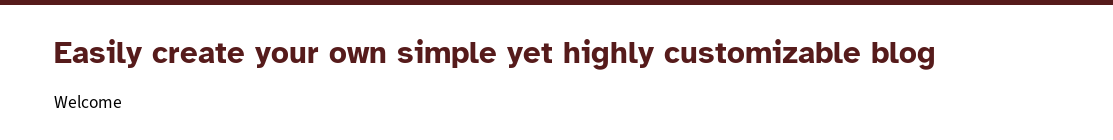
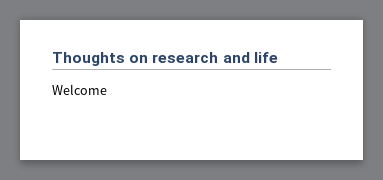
- Easily create your own simple yet highly customizable blog
+ Thoughts on research and life

